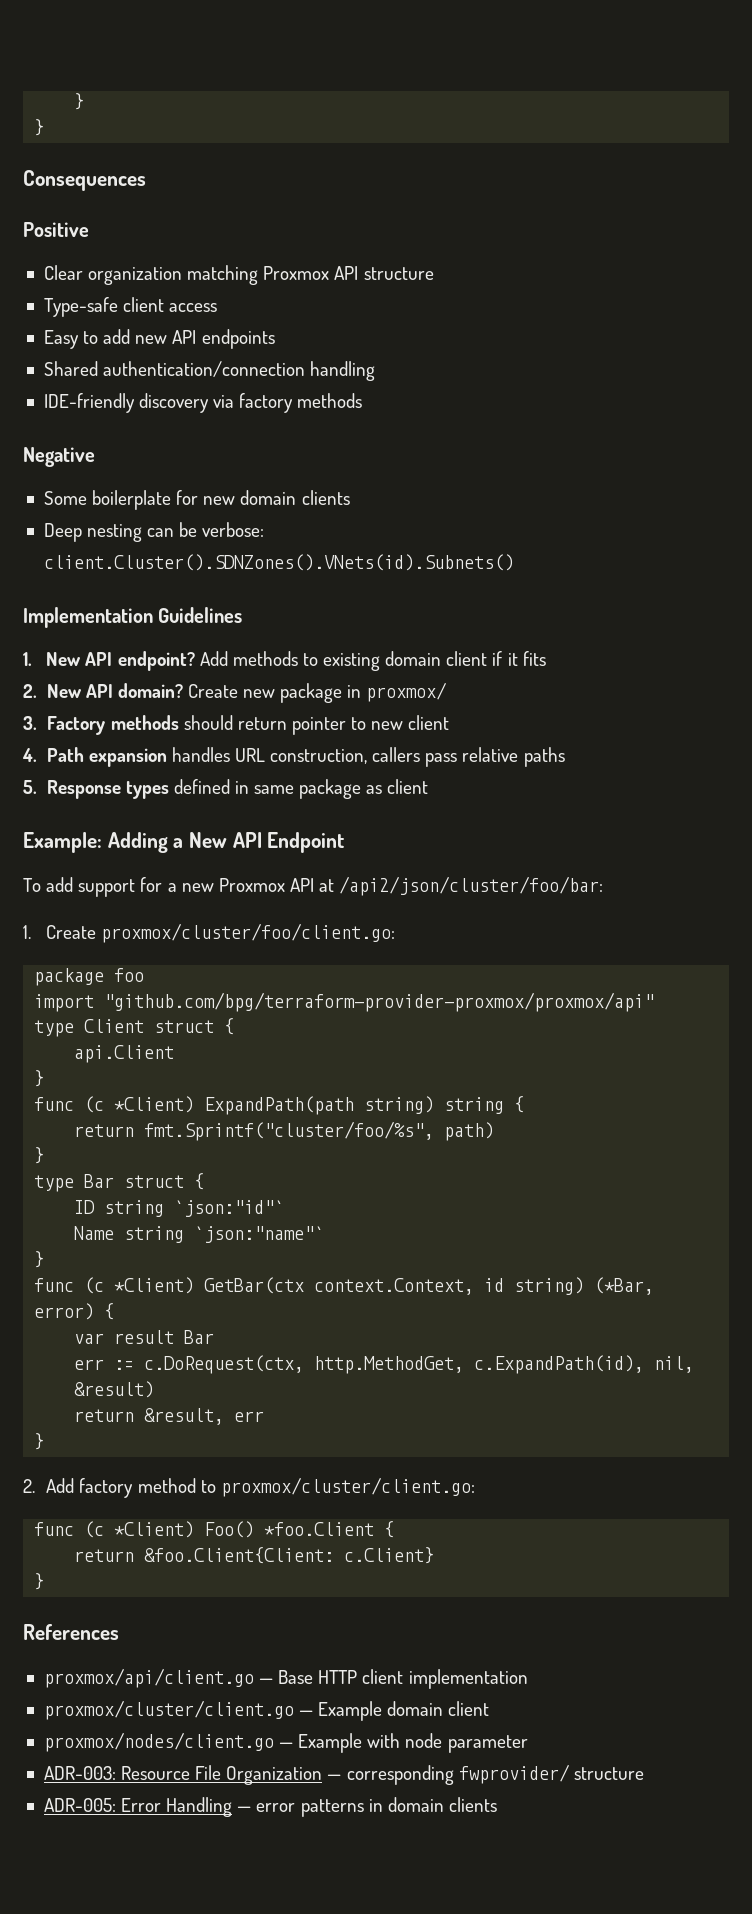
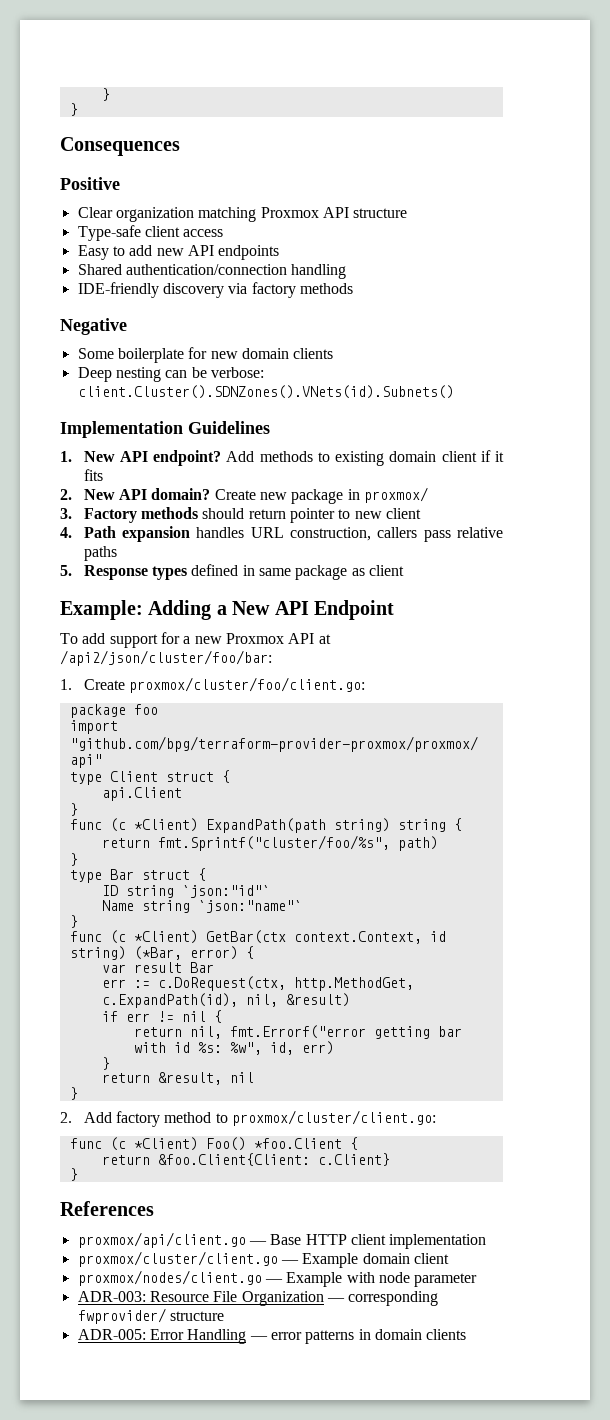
+ if err != nil {
+ return nil, fmt.Errorf("error getting bar with id %s: %w", id, err)
+ }
- return &result, err
+ return &result, nil

